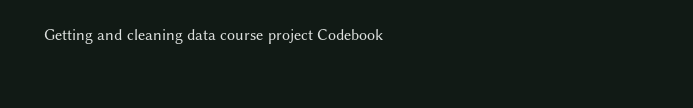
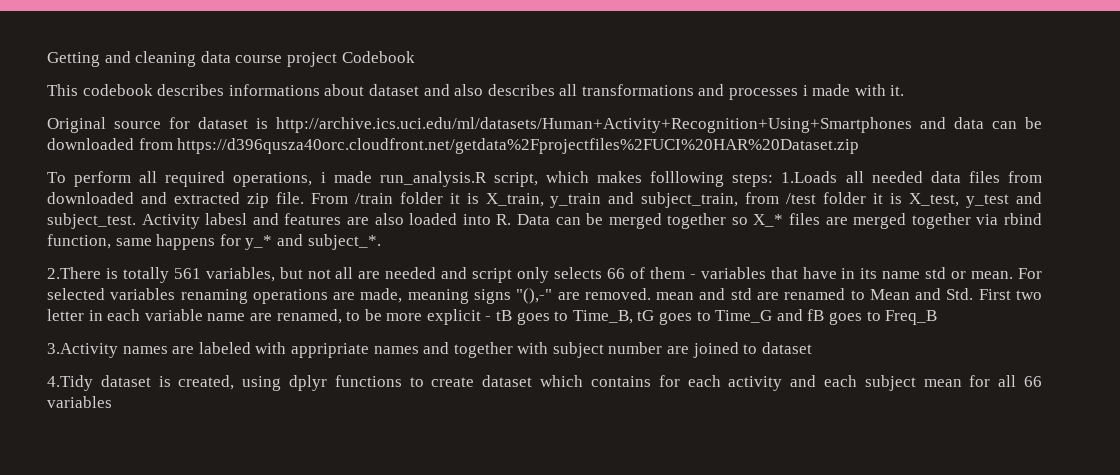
+ This codebook describes informations about dataset and also describes all transformations and processes i made with it.
+ Original source for dataset is http://archive.ics.uci.edu/ml/datasets/Human+Activity+Recognition+Using+Smartphones and data can be downloaded from https://d396qusza40orc.cloudfront.net/getdata%2Fprojectfiles%2FUCI%20HAR%20Dataset.zip
+ To perform all required operations, i made run_analysis.R script, which makes folllowing steps: 1.Loads all needed data files from downloaded and extracted zip file. From /train folder it is X_train, y_train and subject_train, from /test folder it is X_test, y_test and subject_test. Activity labesl and features are also loaded into R. Data can be merged together so X_* files are merged together via rbind function, same happens for y_* and subject_*.
+ 2.There is totally 561 variables, but not all are needed and script only selects 66 of them - variables that have in its name std or mean. For selected variables renaming operations are made, meaning signs "(),-" are removed. mean and std are renamed to Mean and Std. First two letter in each variable name are renamed, to be more explicit - tB goes to Time_B, tG goes to Time_G and fB goes to Freq_B
+ 3.Activity names are labeled with appripriate names and together with subject number are joined to dataset
+ 4.Tidy dataset is created, using dplyr functions to create dataset which contains for each activity and each subject mean for all 66 variables

